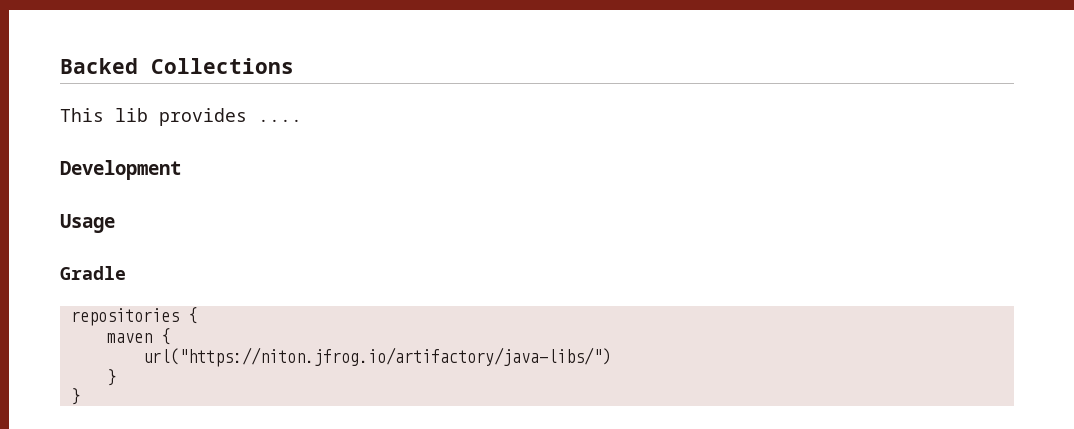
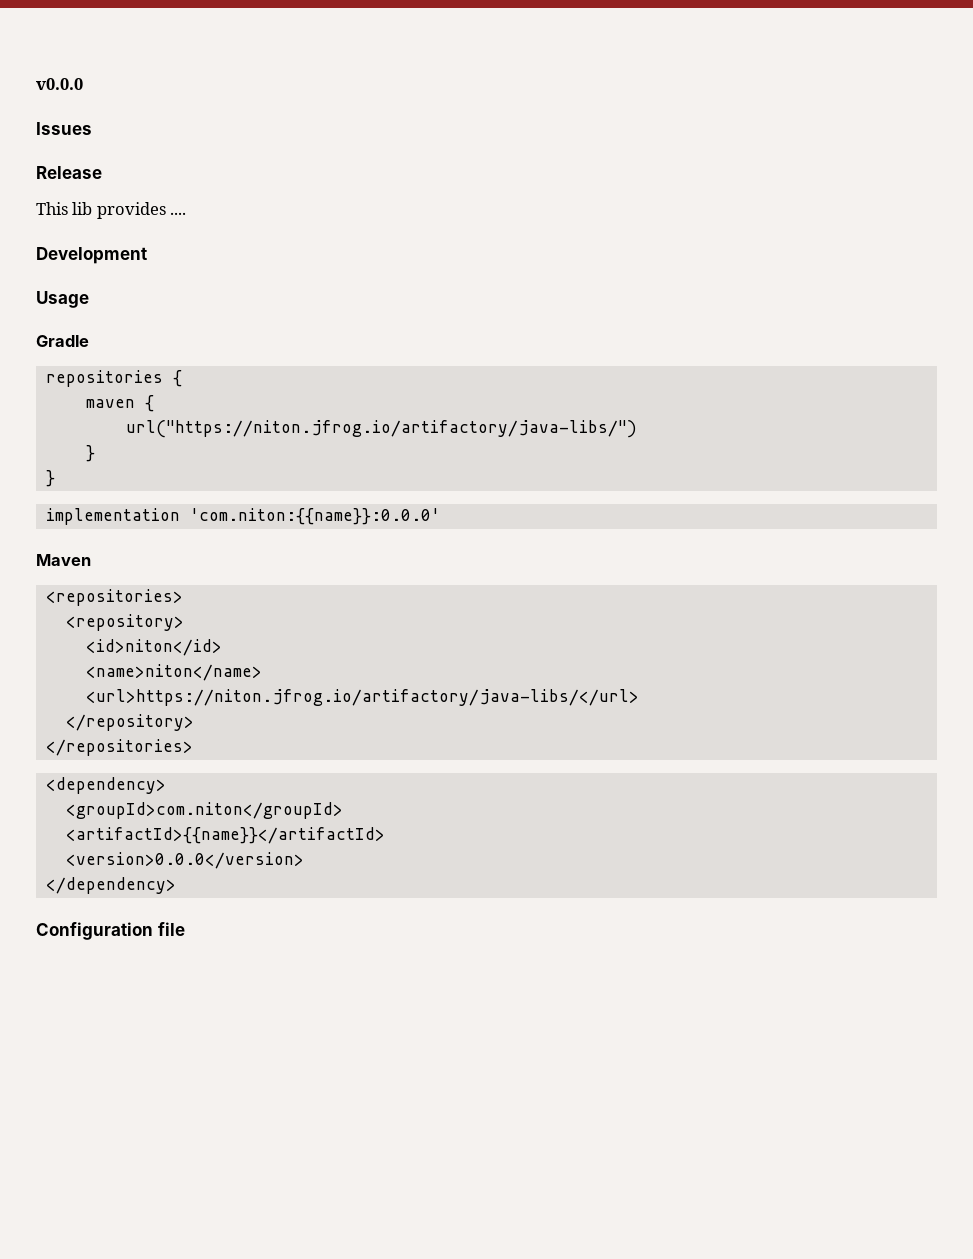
- Backed Collections
+ v0.0.0
+ Issues
+ Release
+ implementation 'com.niton:{{name}}:0.0.0'
+ Maven
+ <repositories>
+ <repository>
+ <id>niton</id>
+ <name>niton</name>
+ <url>https://niton.jfrog.io/artifactory/java-libs/</url>
+ </repository>
+ </repositories>
+ <dependency>
+ <groupId>com.niton</groupId>
+ <artifactId>{{name}}</artifactId>
+ <version>0.0.0</version>
+ </dependency>
+ Configuration file

